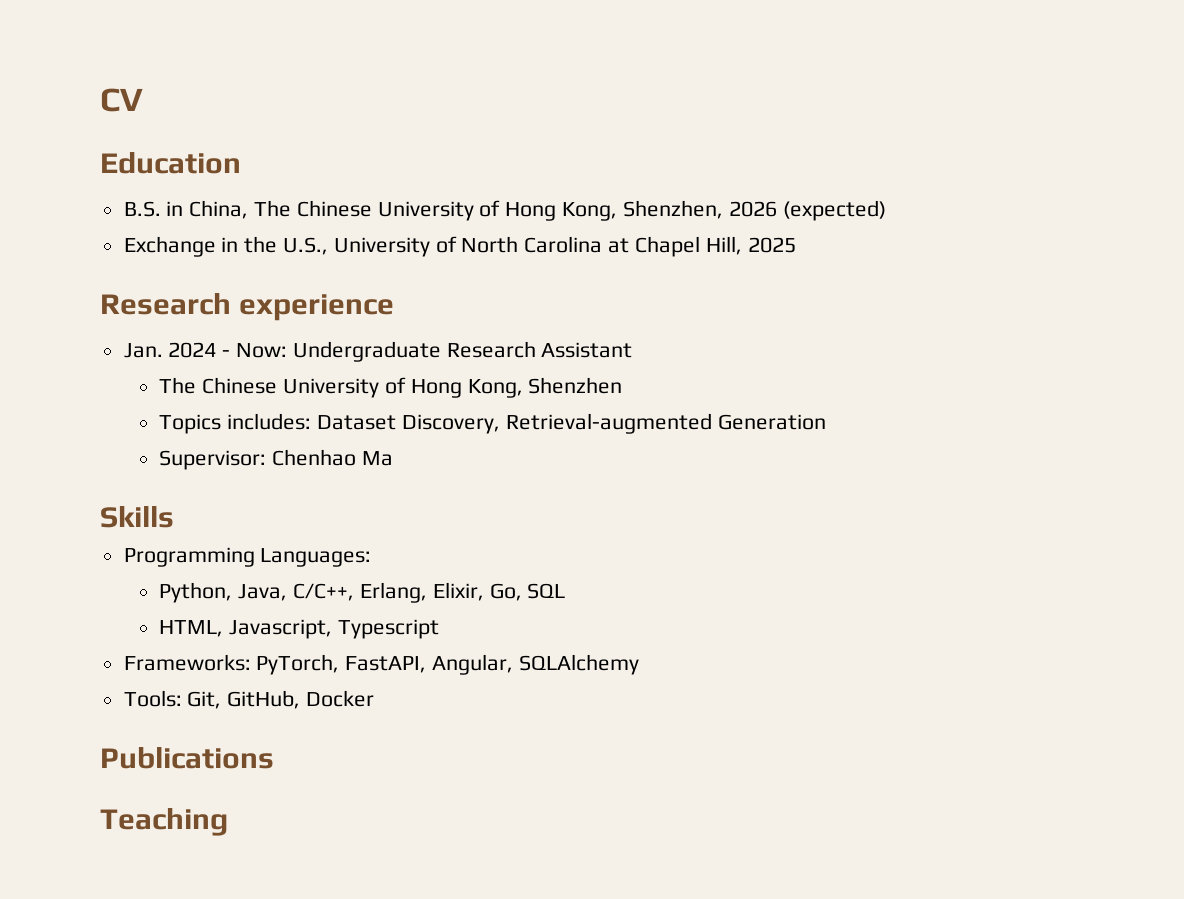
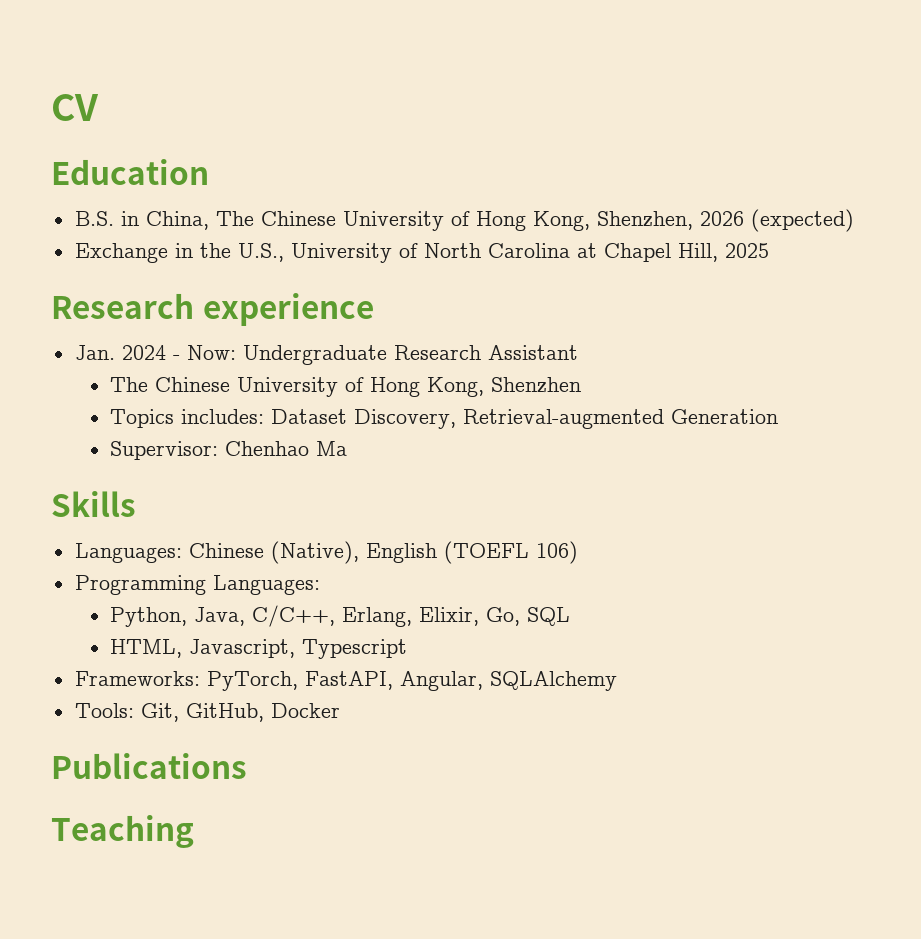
+ Languages: Chinese (Native), English (TOEFL 106)

